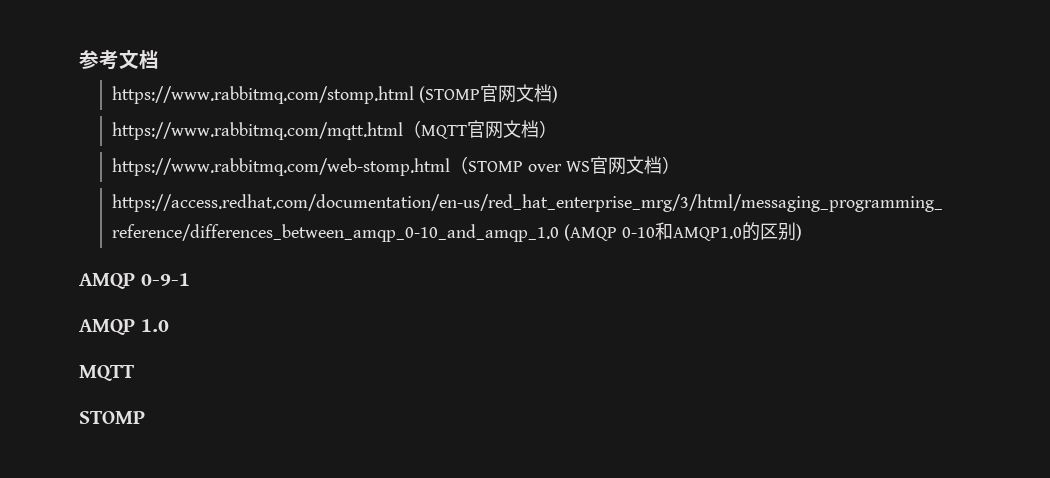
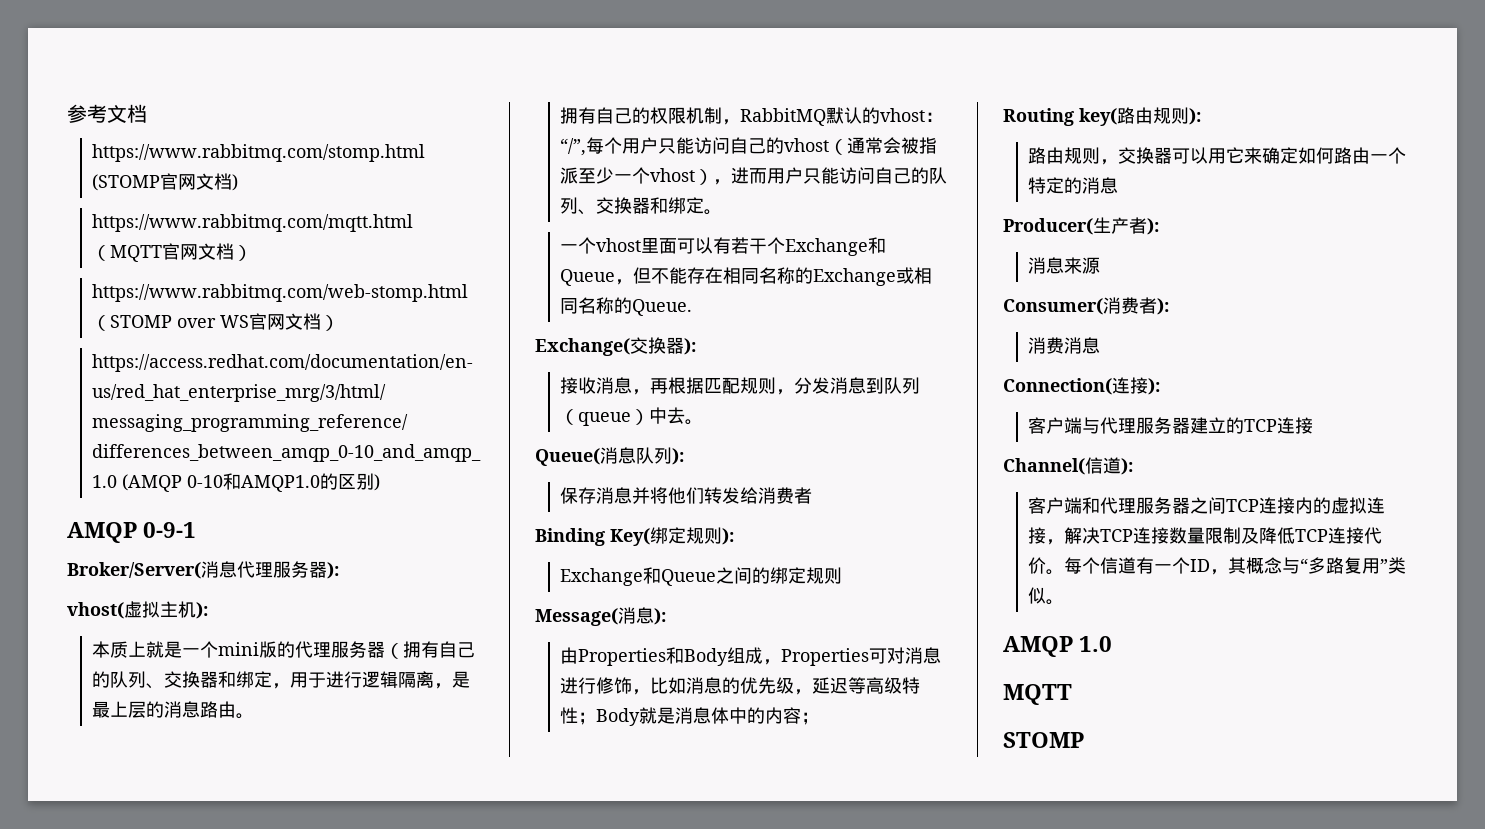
+ Broker/Server(消息代理服务器):
+ vhost(虚拟主机):
+ 本质上就是一个mini版的代理服务器（拥有自己的队列、交换器和绑定，用于进行逻辑隔离，是最上层的消息路由。
+ 拥有自己的权限机制，RabbitMQ默认的vhost：“/”,每个用户只能访问自己的vhost（通常会被指派至少一个vhost），进而用户只能访问自己的队列、交换器和绑定。
+ 一个vhost里面可以有若干个Exchange和Queue，但不能存在相同名称的Exchange或相同名称的Queue.
+ Exchange(交换器):
+ 接收消息，再根据匹配规则，分发消息到队列（queue）中去。
+ Queue(消息队列):
+ 保存消息并将他们转发给消费者
+ Binding Key(绑定规则):
+ Exchange和Queue之间的绑定规则
+ Message(消息):
+ 由Properties和Body组成，Properties可对消息进行修饰，比如消息的优先级，延迟等高级特性；Body就是消息体中的内容；
+ Routing key(路由规则):
+ 路由规则，交换器可以用它来确定如何路由一个特定的消息
+ Producer(生产者):
+ 消息来源
+ Consumer(消费者):
+ 消费消息
+ Connection(连接):
+ 客户端与代理服务器建立的TCP连接
+ Channel(信道):
+ 客户端和代理服务器之间TCP连接内的虚拟连接，解决TCP连接数量限制及降低TCP连接代价。每个信道有一个ID，其概念与“多路复用”类似。

